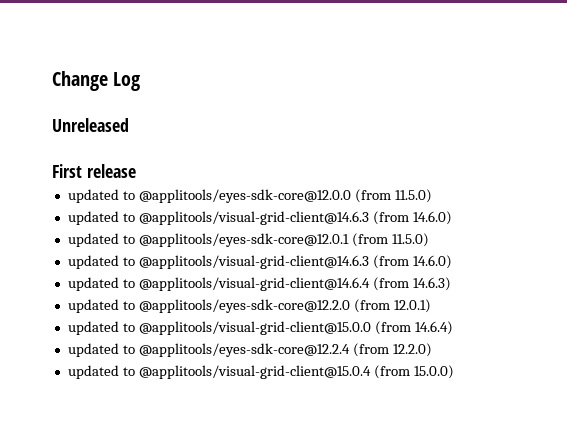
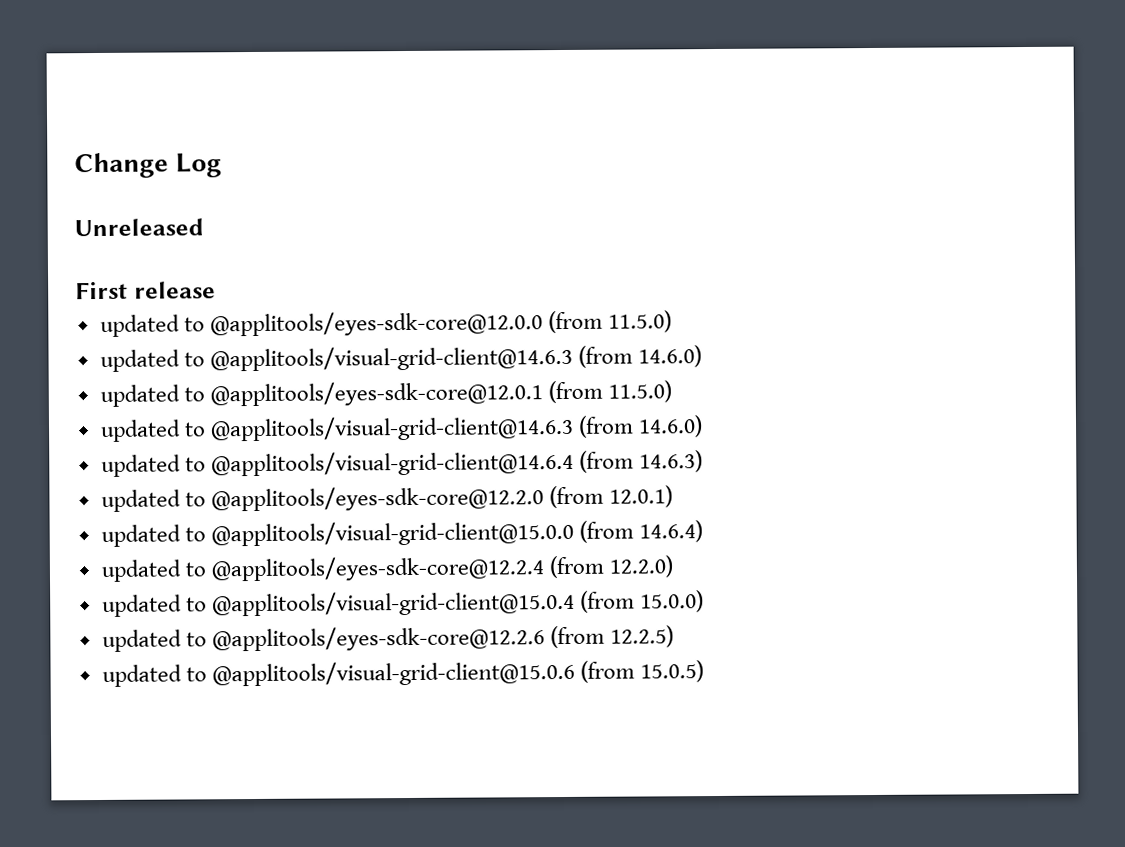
+ updated to @applitools/eyes-sdk-core@12.2.6 (from 12.2.5)
+ updated to @applitools/visual-grid-client@15.0.6 (from 15.0.5)

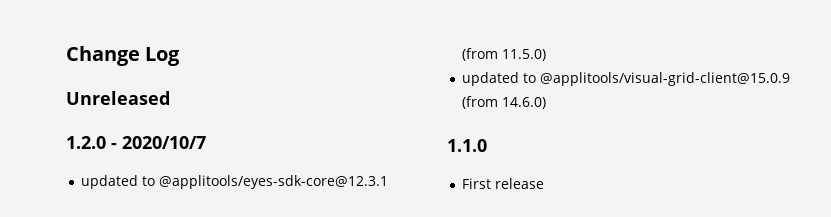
+ 1.2.0 - 2020/10/7
+ updated to @applitools/eyes-sdk-core@12.3.1 (from 11.5.0)
+ updated to @applitools/visual-grid-client@15.0.9 (from 14.6.0)
+ 1.1.0
  First release
- updated to @applitools/eyes-sdk-core@12.0.0 (from 11.5.0)
- updated to @applitools/visual-grid-client@14.6.3 (from 14.6.0)
- updated to @applitools/eyes-sdk-core@12.0.1 (from 11.5.0)
- updated to @applitools/visual-grid-client@14.6.3 (from 14.6.0)
- updated to @applitools/visual-grid-client@14.6.4 (from 14.6.3)
- updated to @applitools/eyes-sdk-core@12.2.0 (from 12.0.1)
- updated to @applitools/visual-grid-client@15.0.0 (from 14.6.4)
- updated to @applitools/eyes-sdk-core@12.2.4 (from 12.2.0)
- updated to @applitools/visual-grid-client@15.0.4 (from 15.0.0)
- updated to @applitools/eyes-sdk-core@12.2.6 (from 12.2.5)
- updated to @applitools/visual-grid-client@15.0.6 (from 15.0.5)

